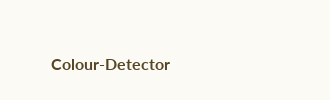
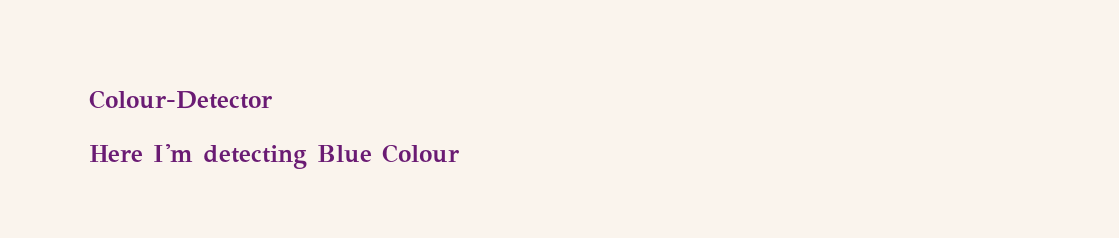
+ Here I'm detecting Blue Colour

